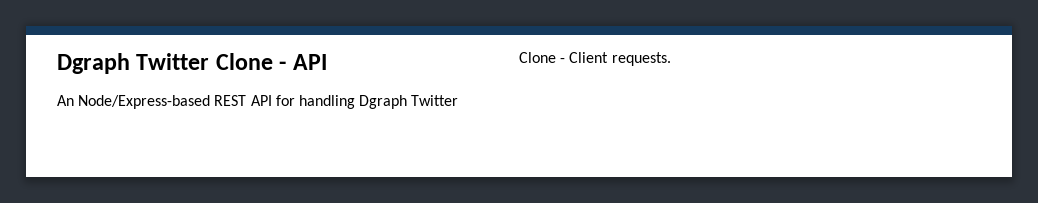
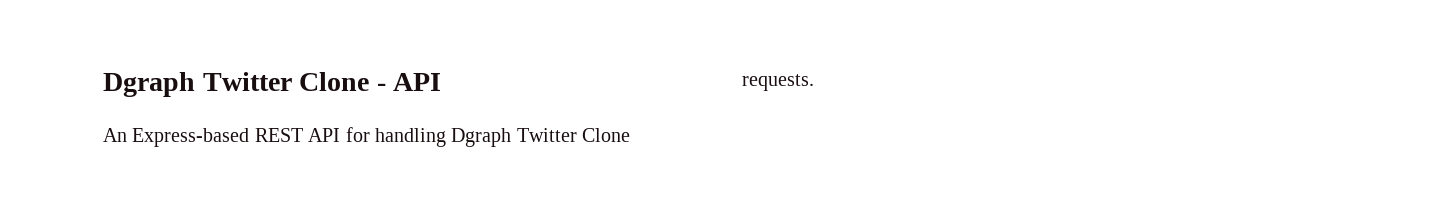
- An Node/Express-based REST API for handling Dgraph Twitter Clone - Client requests.
+ An Express-based REST API for handling Dgraph Twitter Clone requests.

